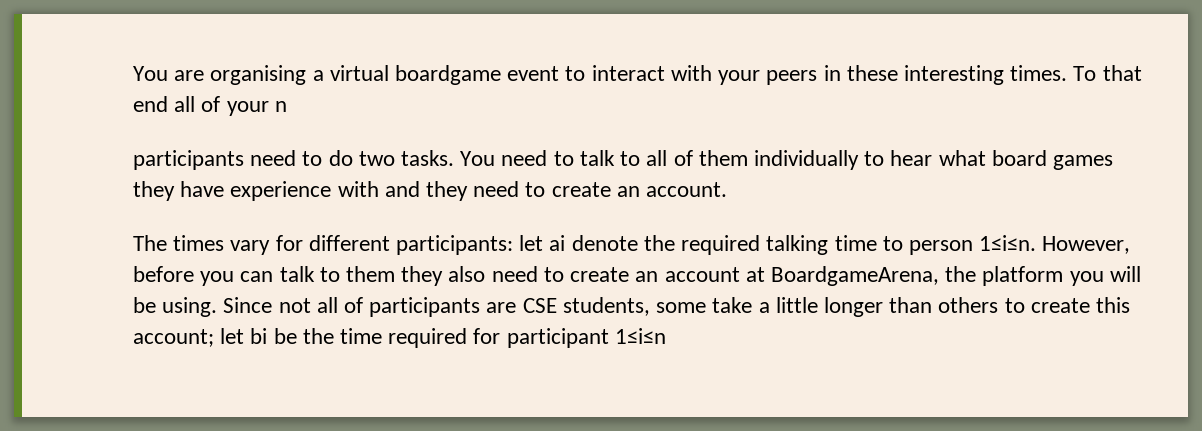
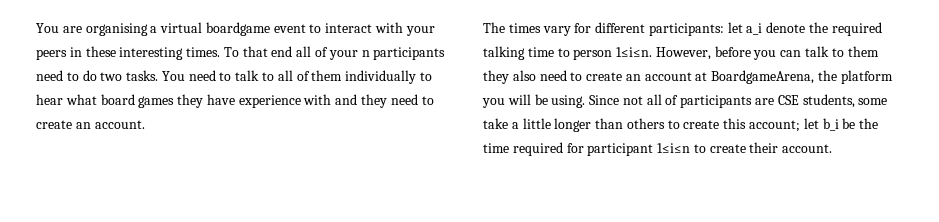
- To that end all of your n
- participants need to do two tasks.
+ To that end all of your n participants need to do two tasks.
- The times vary for different participants: let ai denote the required talking time to person 1≤i≤n.
+ The times vary for different participants: let a_i denote the required talking time to person 1≤i≤n.
- Since not all of participants are CSE students, some take a little longer than others to create this account; let bi be the time required for participant 1≤i≤n
+ Since not all of participants are CSE students, some take a little longer than others to create this account; let b_i be the time required for participant 1≤i≤n to create their account.

